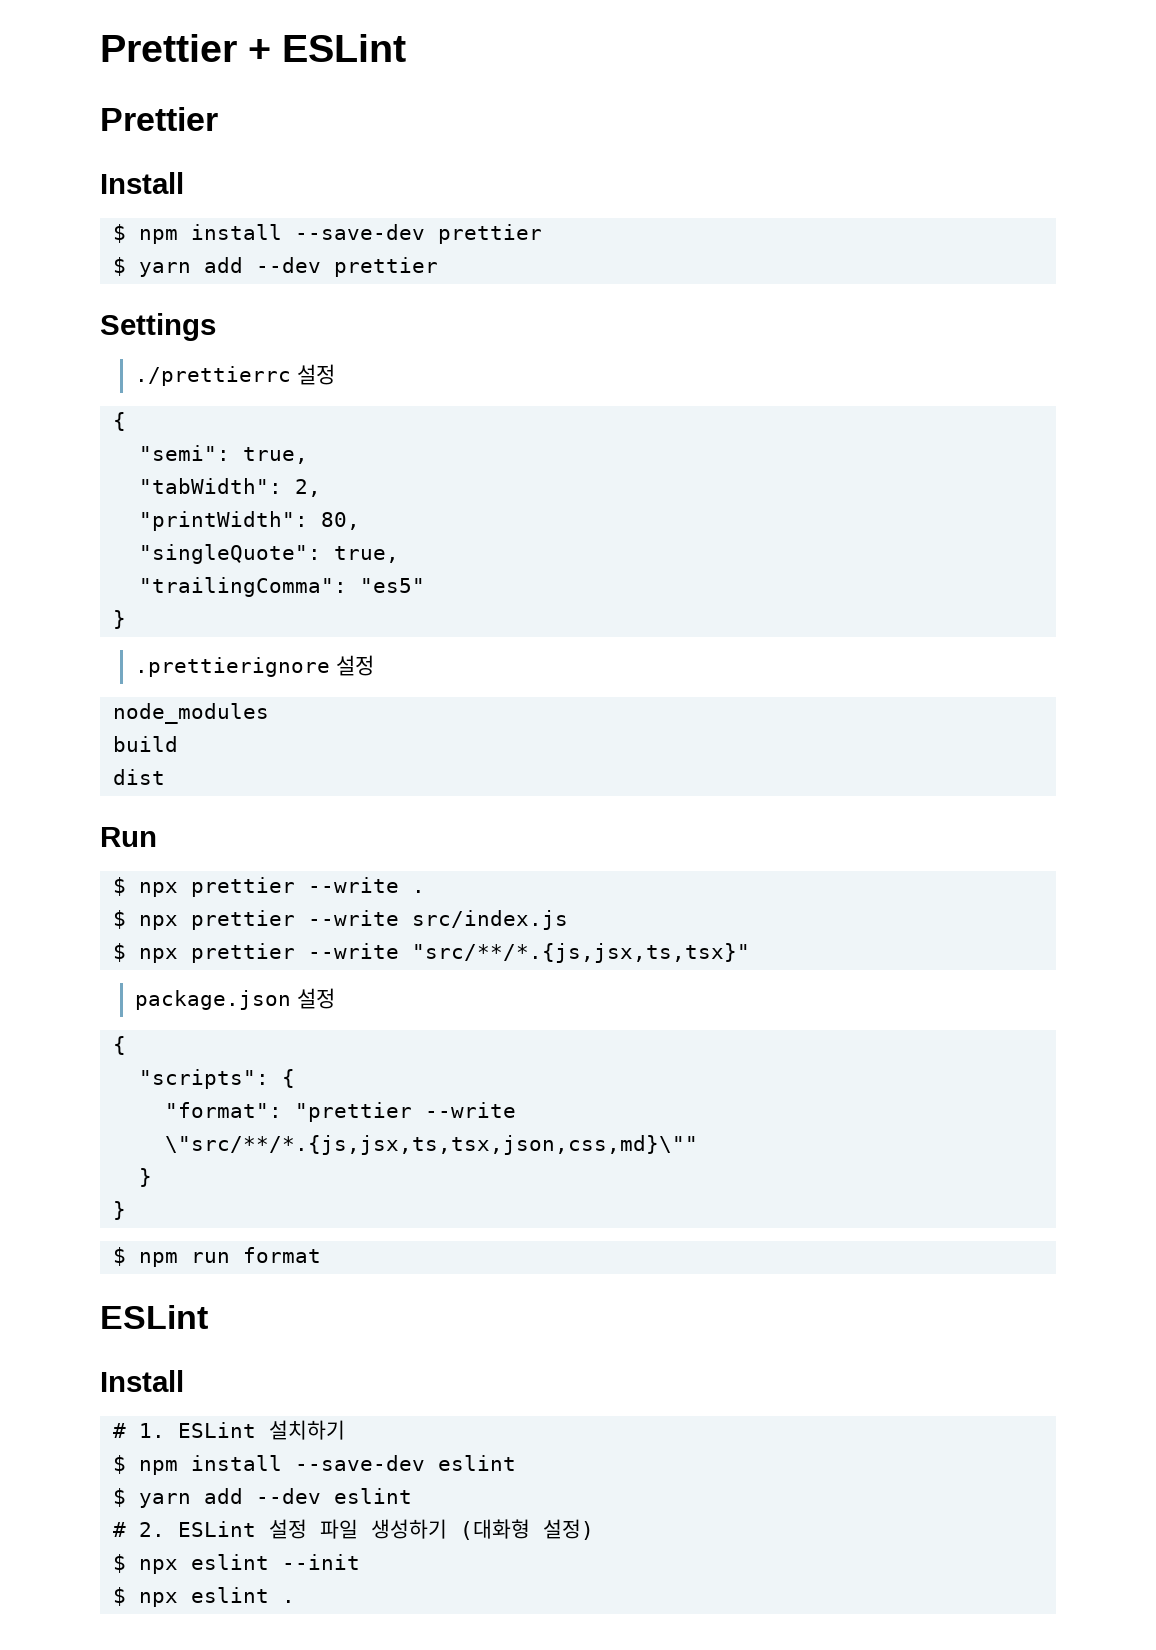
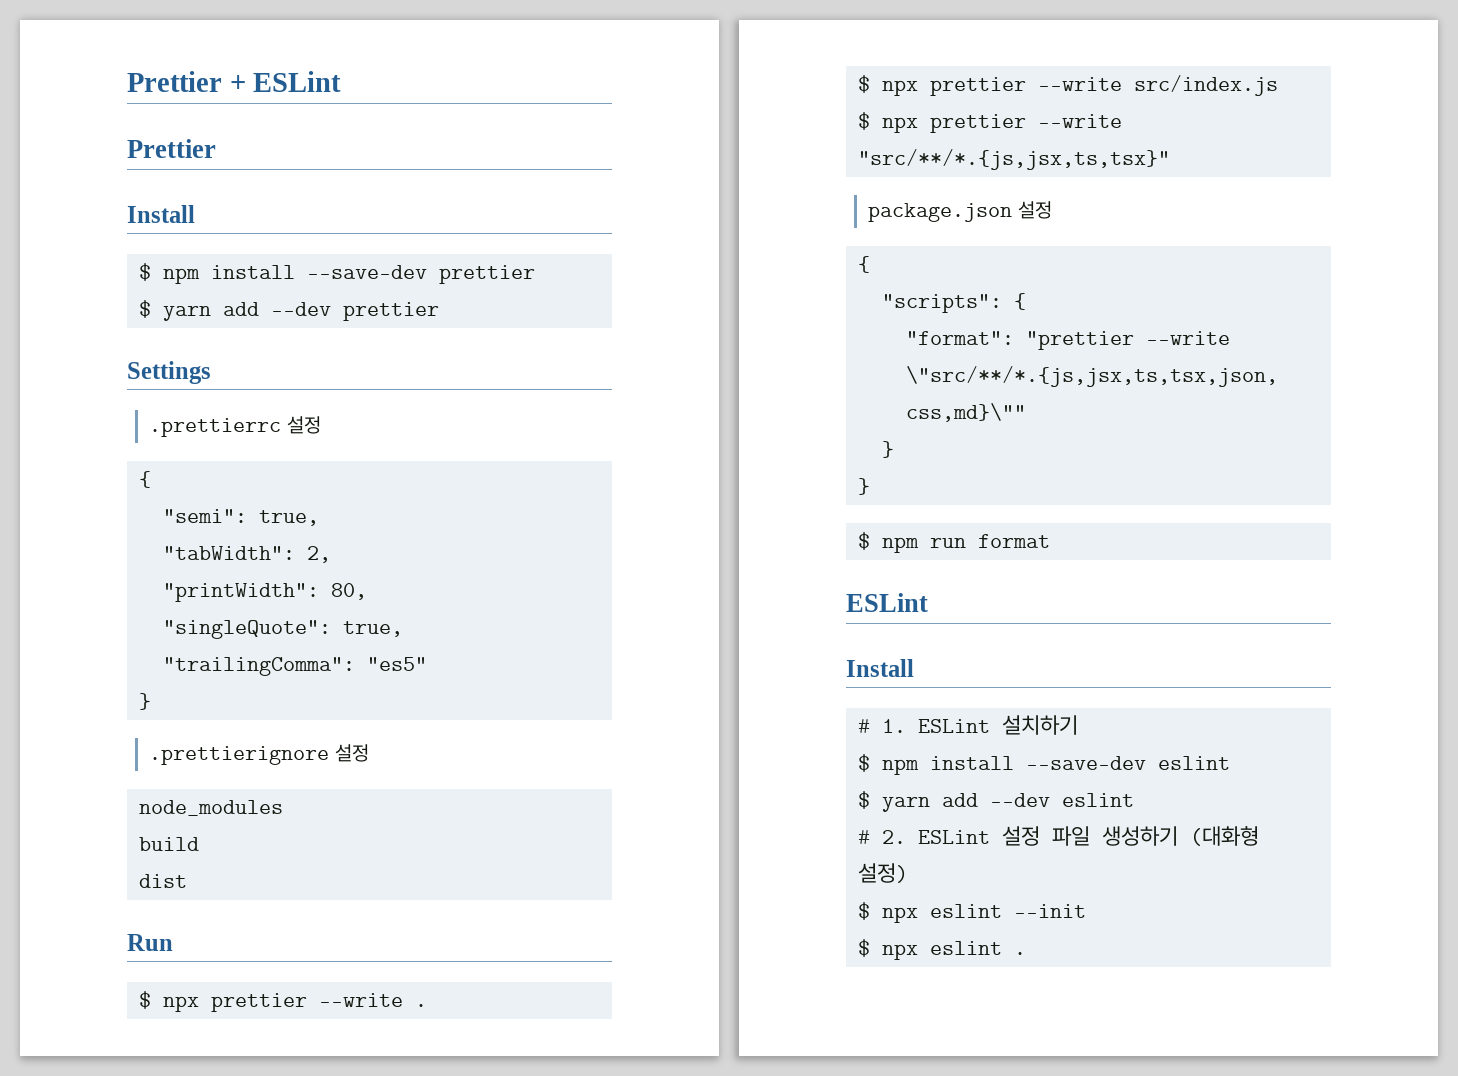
- ./prettierrc 설정
+ .prettierrc 설정

